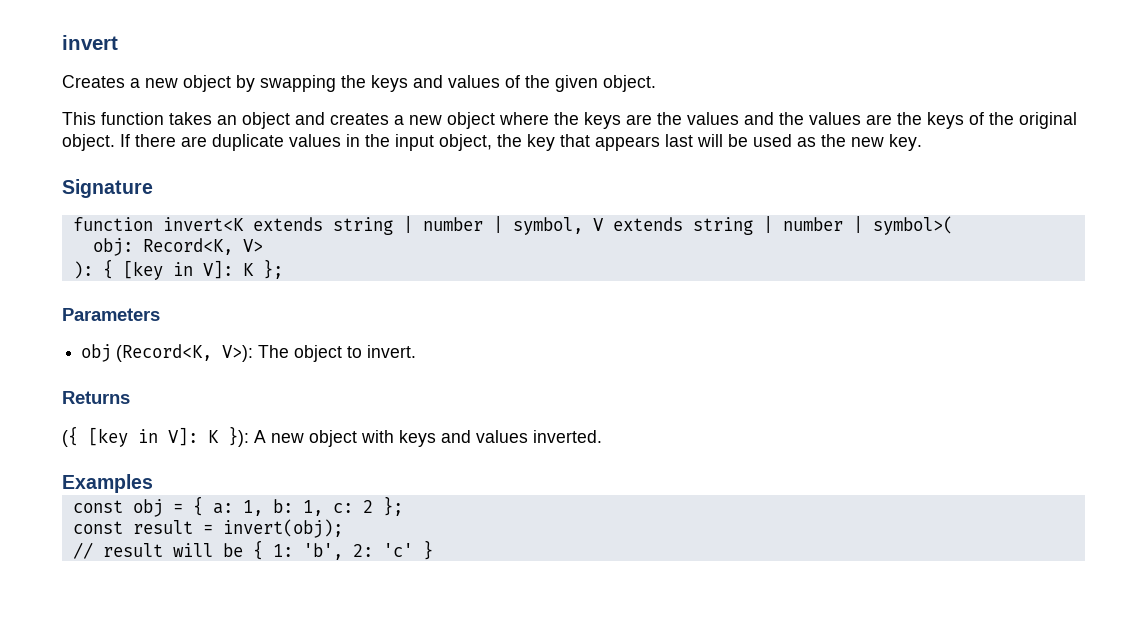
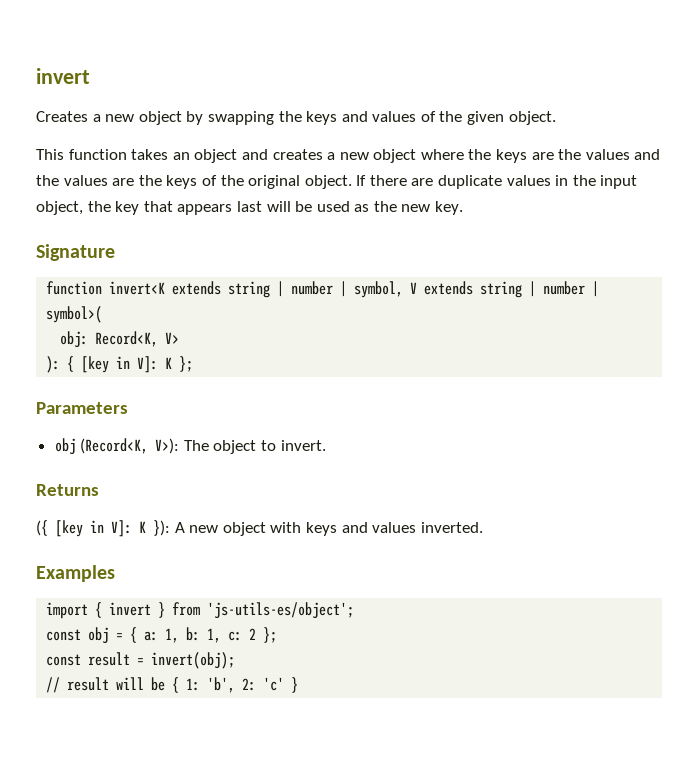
+ import { invert } from 'js-utils-es/object';

